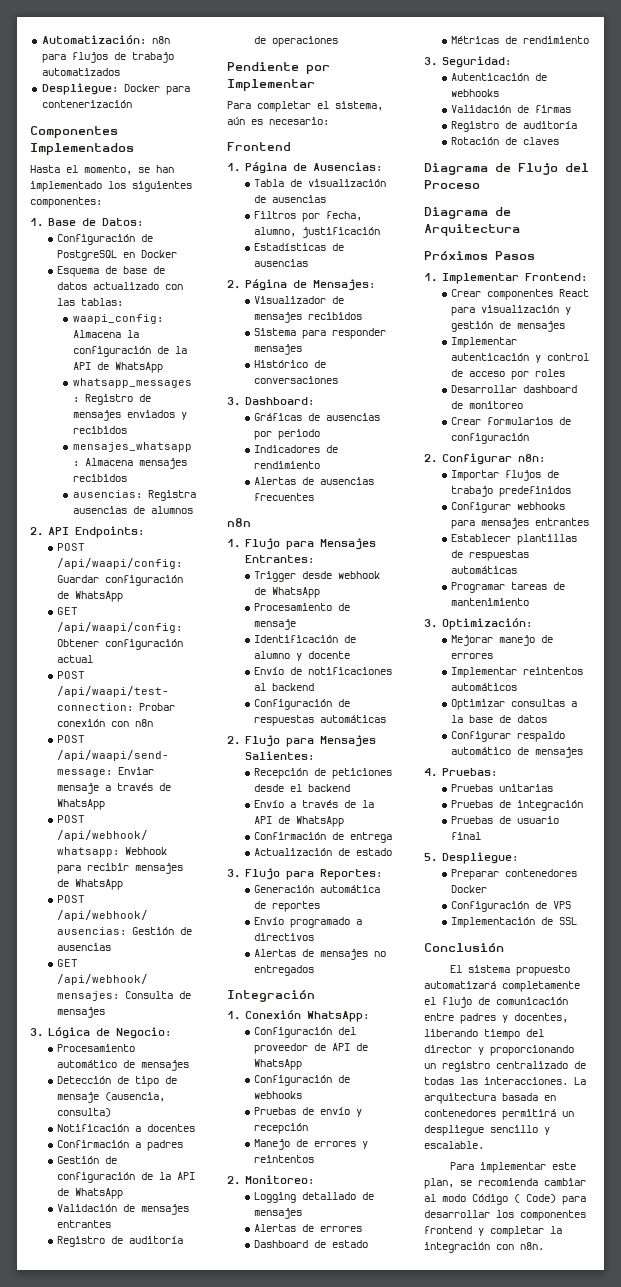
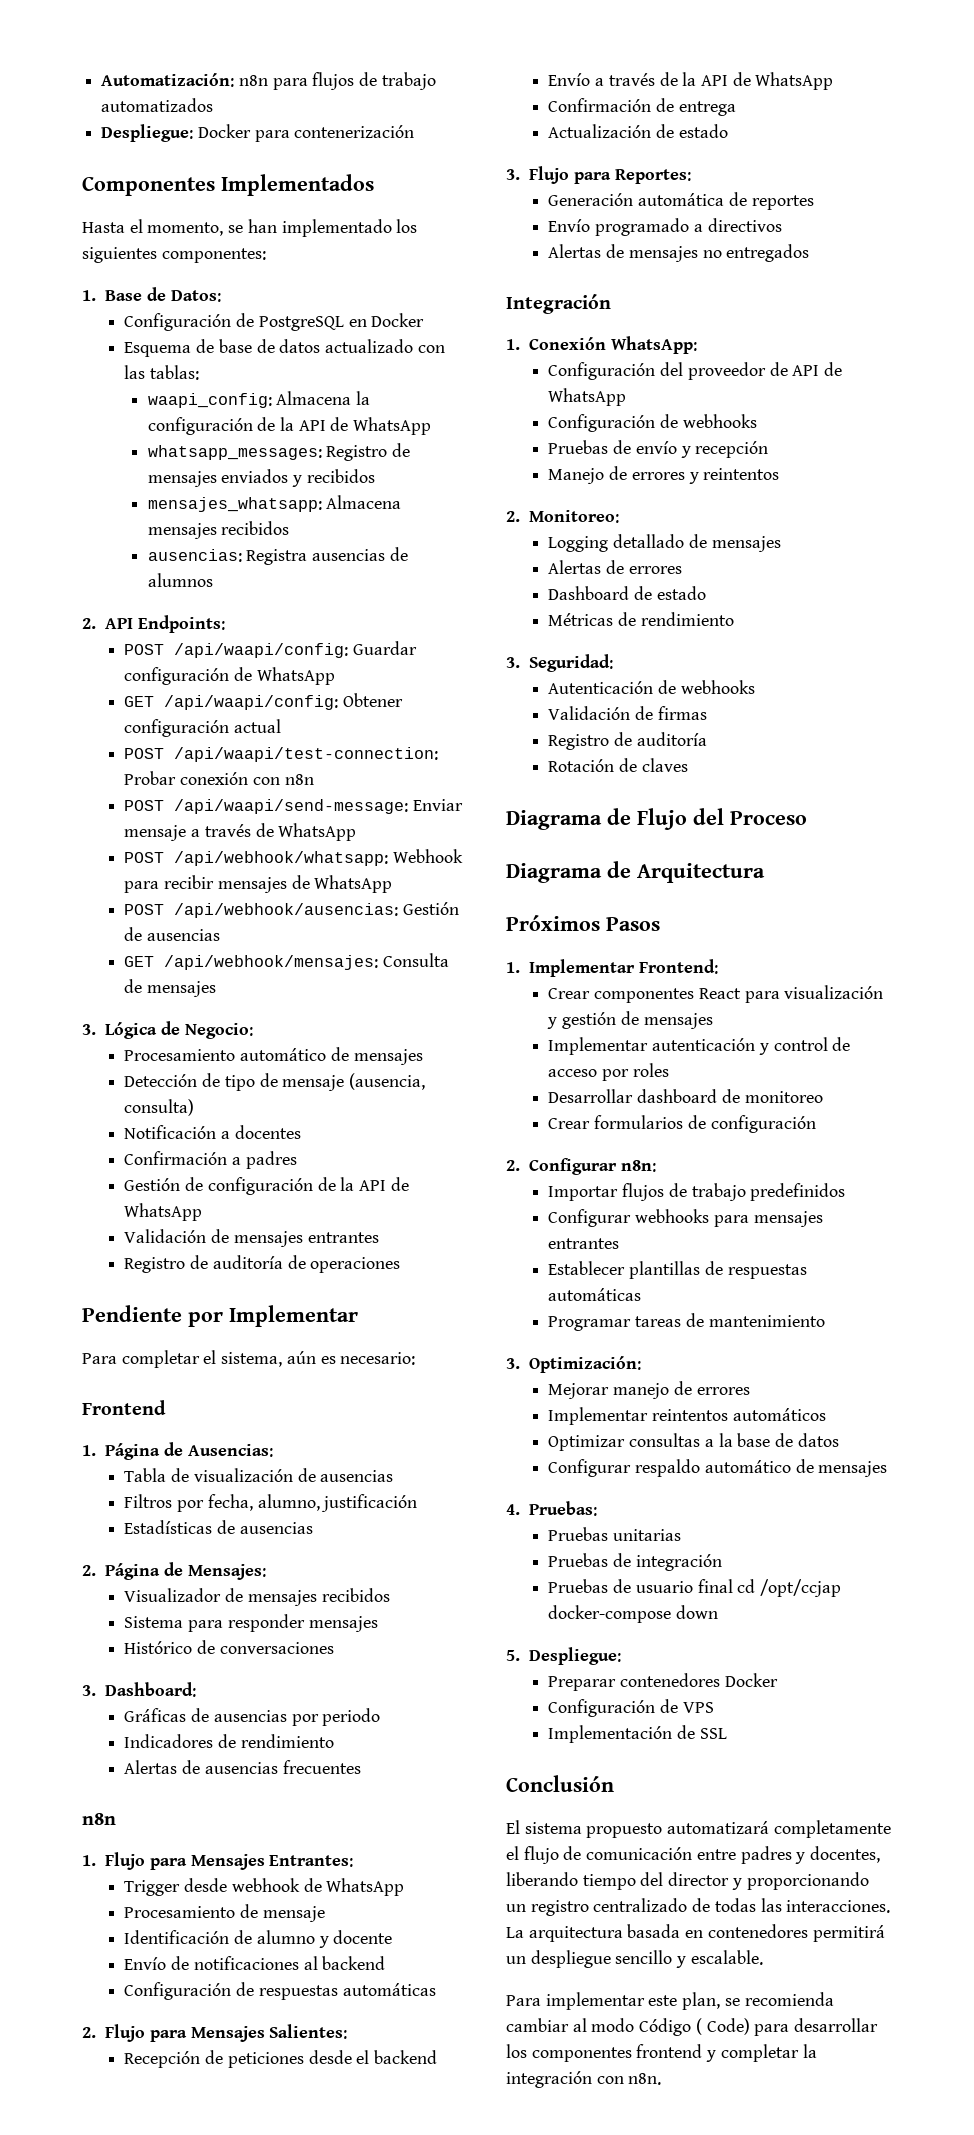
- Pruebas de usuario final
+ Pruebas de usuario final cd /opt/ccjap docker-compose down

